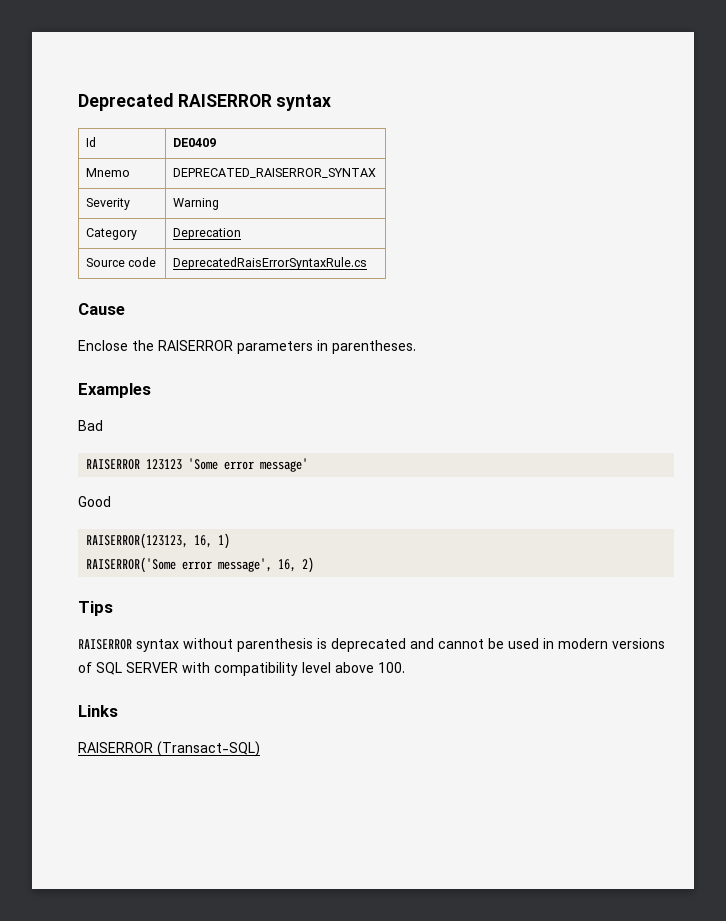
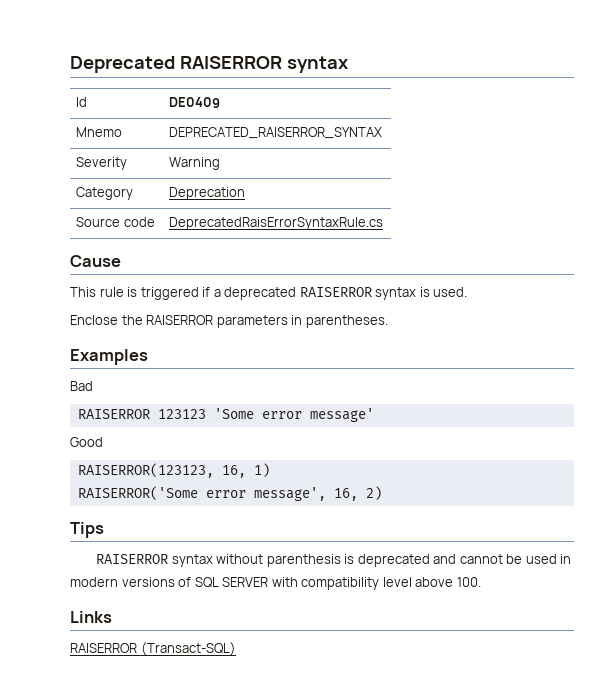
+ This rule is triggered if a deprecated RAISERROR syntax is used.

